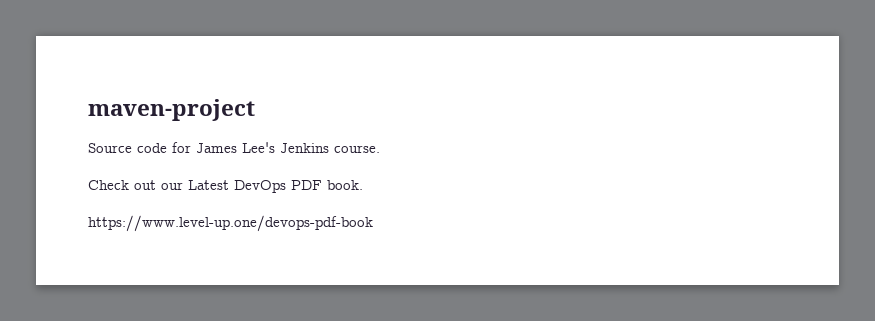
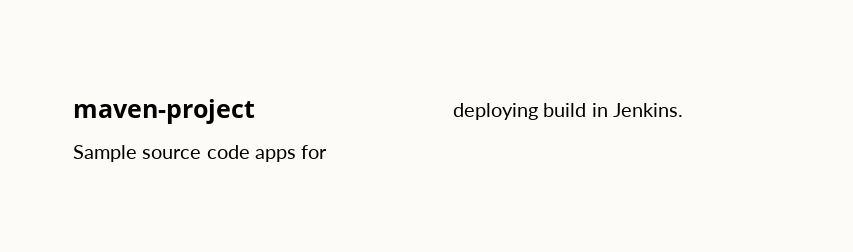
- Source code for James Lee's Jenkins course.
- Check out our Latest DevOps PDF book.
- https://www.level-up.one/devops-pdf-book
+ Sample source code apps for deploying build in Jenkins.

